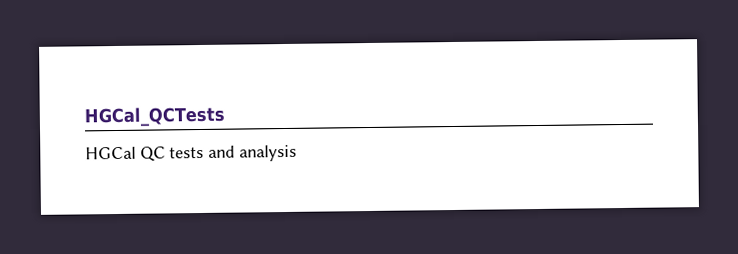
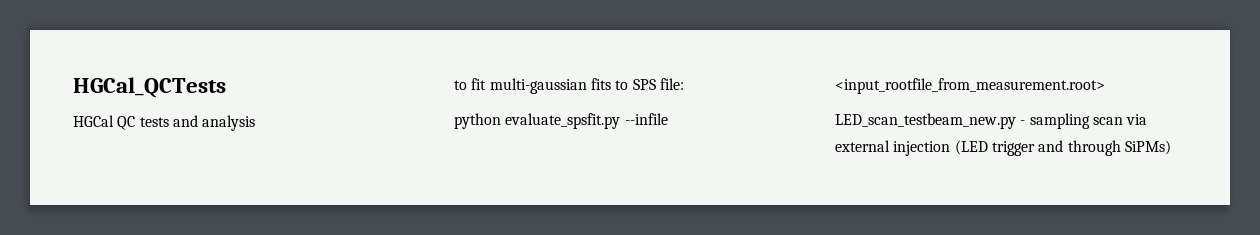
+ to fit multi-gaussian fits to SPS file:
+ python evaluate_spsfit.py --infile <input_rootfile_from_measurement.root>
+ LED_scan_testbeam_new.py - sampling scan via external injection (LED trigger and through SiPMs)

